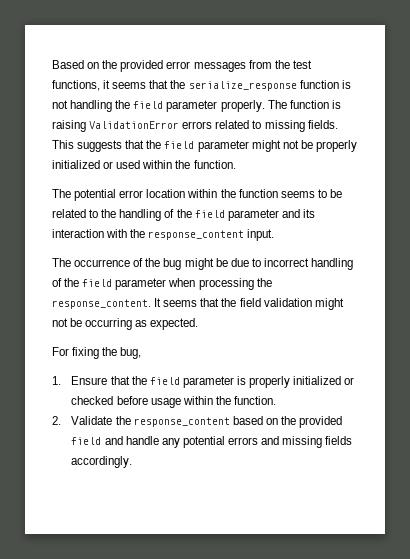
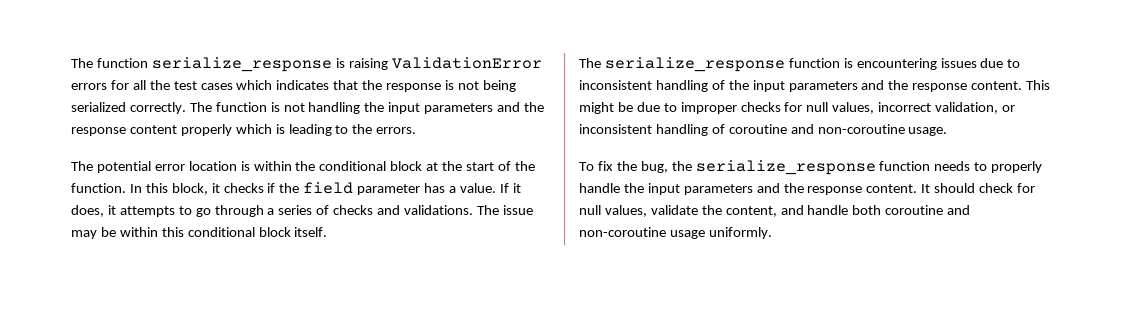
- Based on the provided error messages from the test functions, it seems that the serialize_response function is not handling the field parameter properly. The function is raising ValidationError errors related to missing fields. This suggests that the field parameter might not be properly initialized or used within the function.
+ The function serialize_response is raising ValidationError errors for all the test cases which indicates that the response is not being serialized correctly. The function is not handling the input parameters and the response content properly which is leading to the errors.
- The potential error location within the function seems to be related to the handling of the field parameter and its interaction with the response_content input.
- The occurrence of the bug might be due to incorrect handling of the field parameter when processing the response_content. It seems that the field validation might not be occurring as expected.
- For fixing the bug,
- 1. Ensure that the field parameter is properly initialized or checked before usage within the function.
- 2. Validate the response_content based on the provided field and handle any potential errors and missing fields accordingly.
+ The potential error location is within the conditional block at the start of the function. In this block, it checks if the field parameter has a value. If it does, it attempts to go through a series of checks and validations. The issue may be within this conditional block itself.
+ The serialize_response function is encountering issues due to inconsistent handling of the input parameters and the response content. This might be due to improper checks for null values, incorrect validation, or inconsistent handling of coroutine and non-coroutine usage.
+ To fix the bug, the serialize_response function needs to properly handle the input parameters and the response content. It should check for null values, validate the content, and handle both coroutine and non-coroutine usage uniformly.

